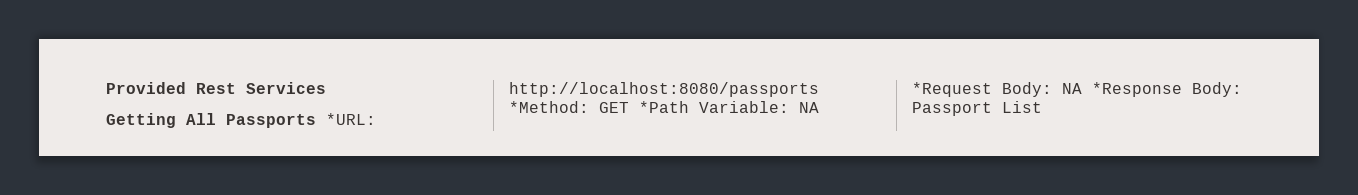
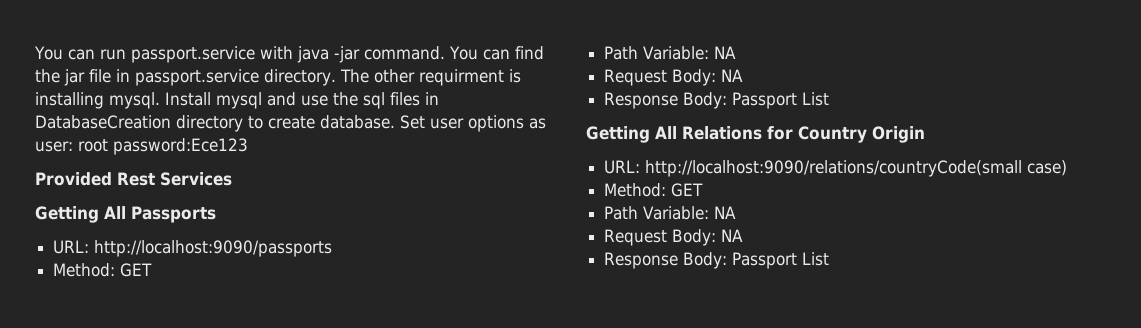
+ You can run passport.service with java -jar command. You can find the jar file in passport.service directory. The other requirment is installing mysql. Install mysql and use the sql files in DatabaseCreation directory to create database. Set user options as user: root password:Ece123
- Getting All Passports *URL: http://localhost:8080/passports *Method: GET *Path Variable: NA *Request Body: NA *Response Body: Passport List
+ Getting All Passports
+ URL: http://localhost:9090/passports
+ Method: GET
+ Path Variable: NA
+ Request Body: NA
+ Response Body: Passport List
+ Getting All Relations for Country Origin
+ URL: http://localhost:9090/relations/countryCode(small case)
+ Method: GET
+ Path Variable: NA
+ Request Body: NA
+ Response Body: Passport List

